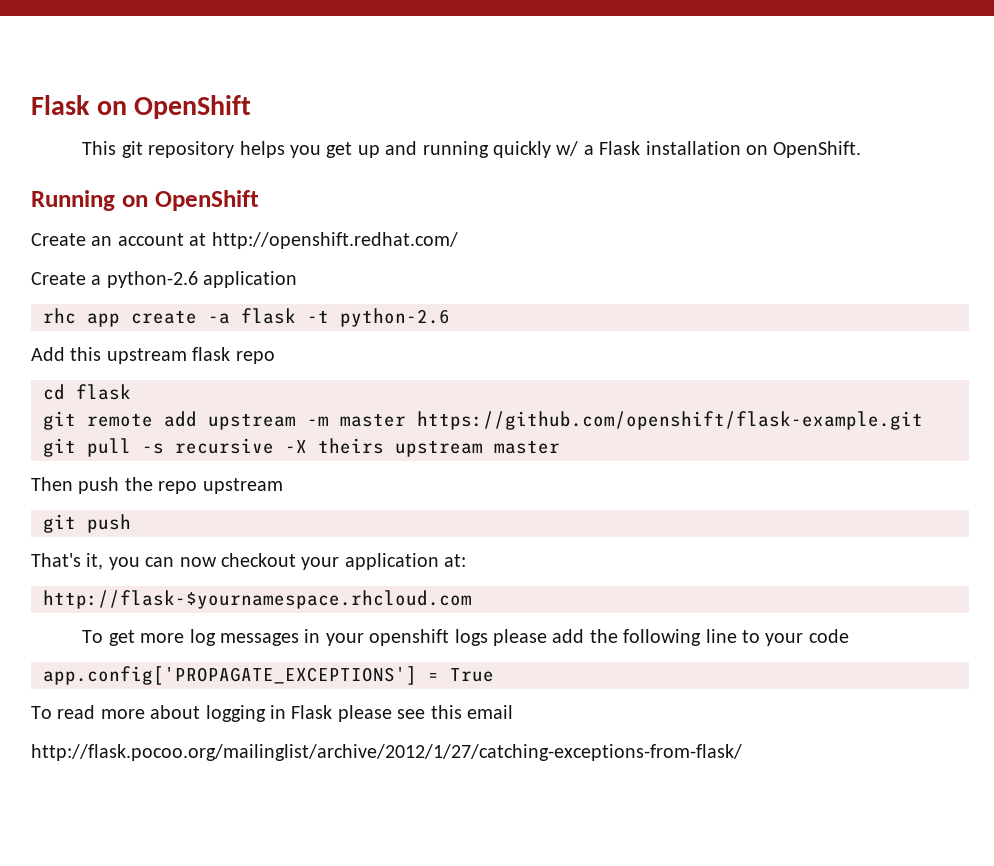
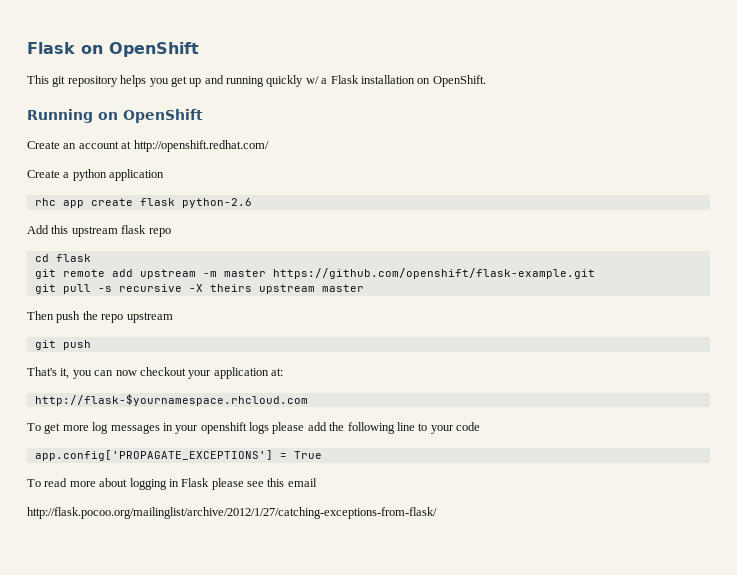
- Create a python-2.6 application
+ Create a python application
- rhc app create -a flask -t python-2.6
+ rhc app create flask python-2.6

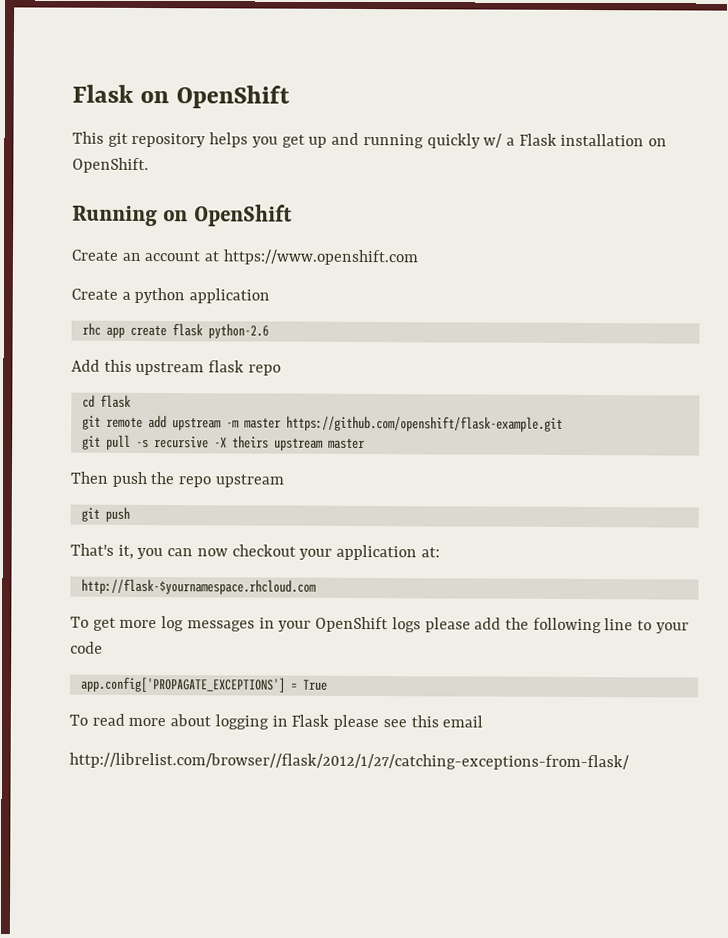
- Create an account at http://openshift.redhat.com/
+ Create an account at https://www.openshift.com
- To get more log messages in your openshift logs please add the following line to your code
+ To get more log messages in your OpenShift logs please add the following line to your code
- http://flask.pocoo.org/mailinglist/archive/2012/1/27/catching-exceptions-from-flask/
+ http://librelist.com/browser//flask/2012/1/27/catching-exceptions-from-flask/

